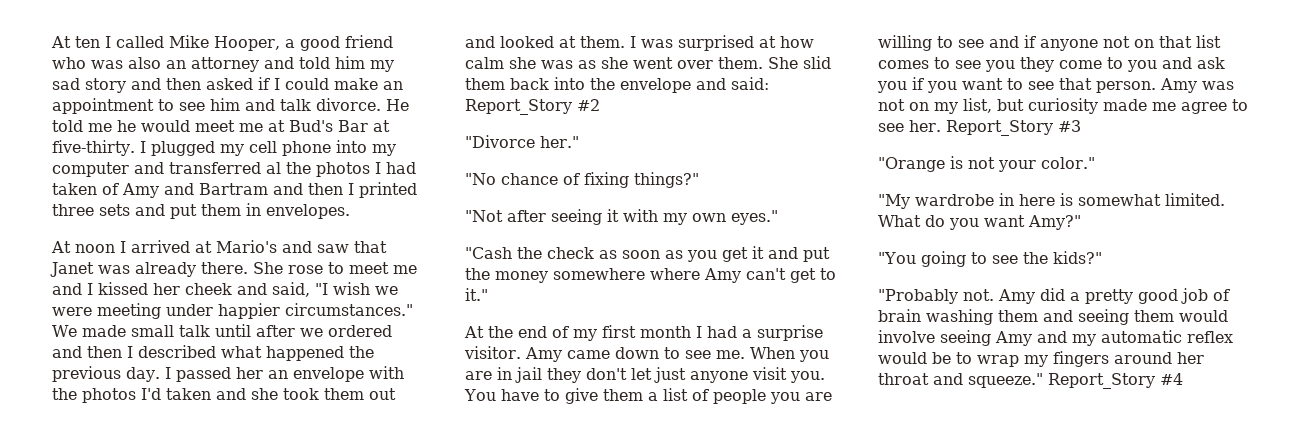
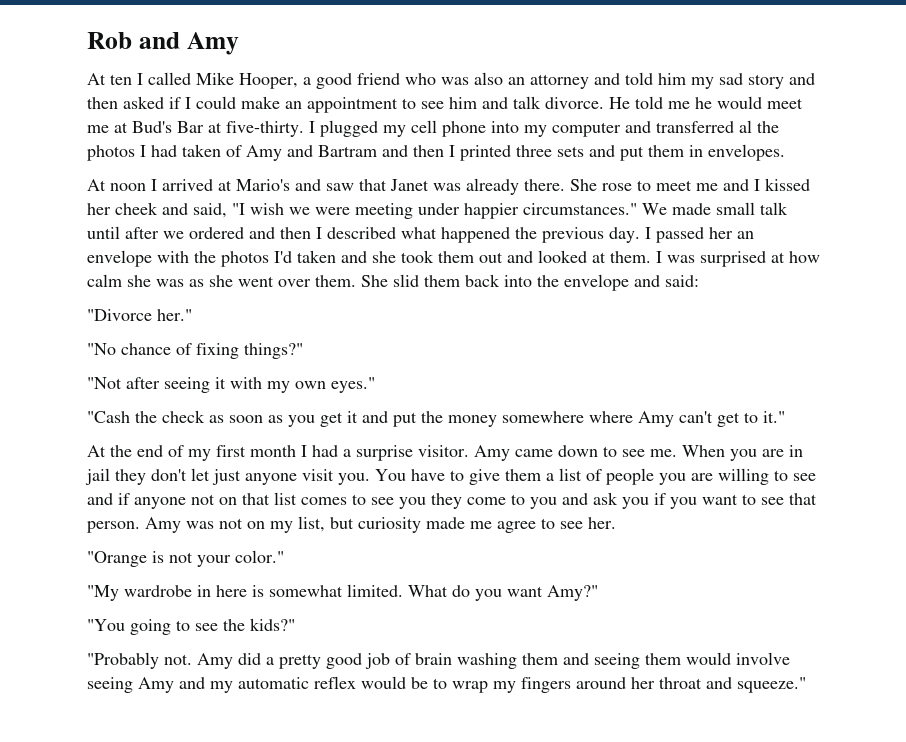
+ Rob and Amy
- She slid them back into the envelope and said: Report_Story #2
+ She slid them back into the envelope and said:
- Report_Story #3
- Report_Story #4

